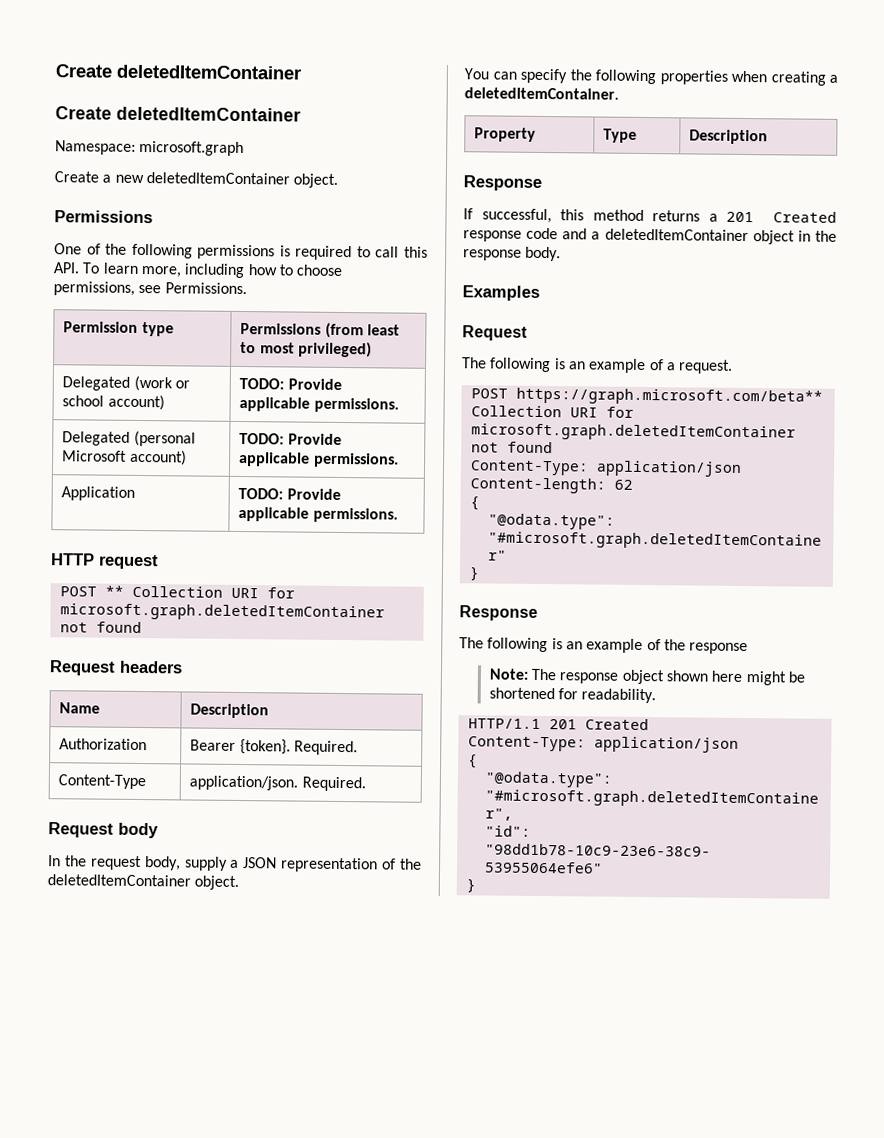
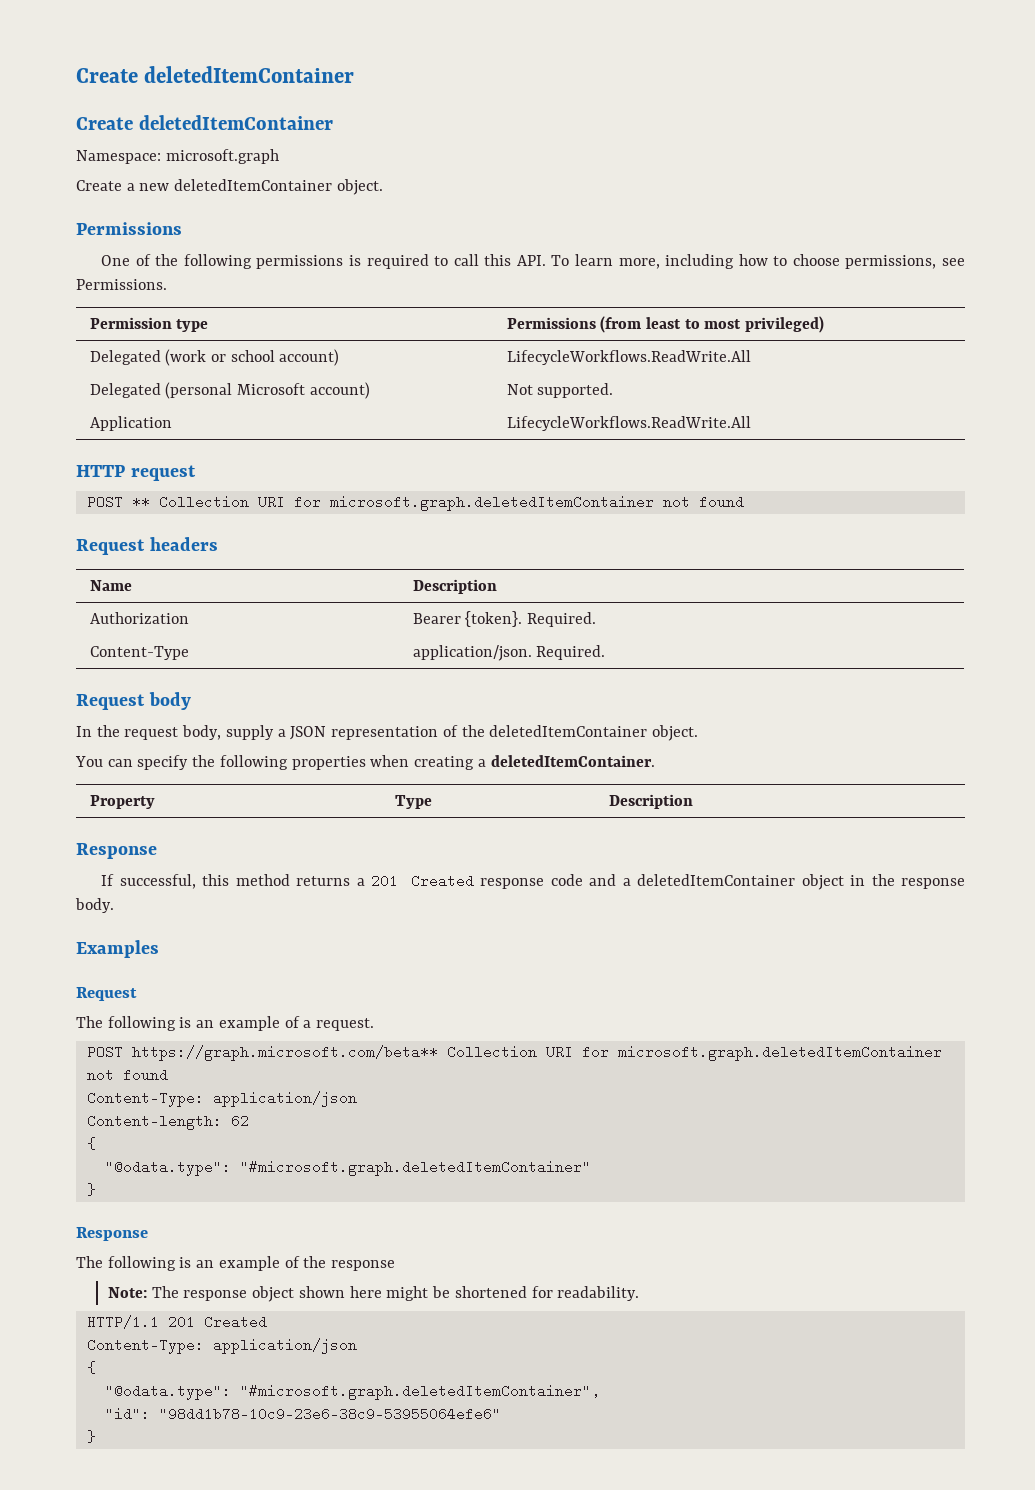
- Delegated (work or school account) | TODO: Provide applicable permissions.
+ Delegated (work or school account) | LifecycleWorkflows.ReadWrite.All
- Delegated (personal Microsoft account) | TODO: Provide applicable permissions.
- Application | TODO: Provide applicable permissions.
+ Delegated (personal Microsoft account) | Not supported.
+ Application | LifecycleWorkflows.ReadWrite.All

